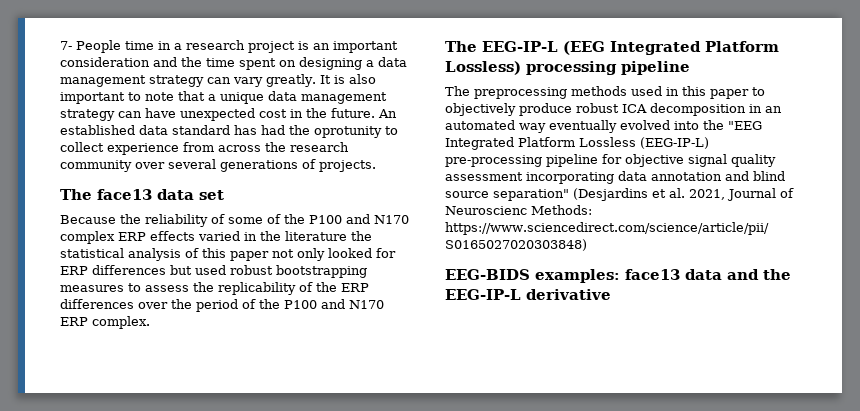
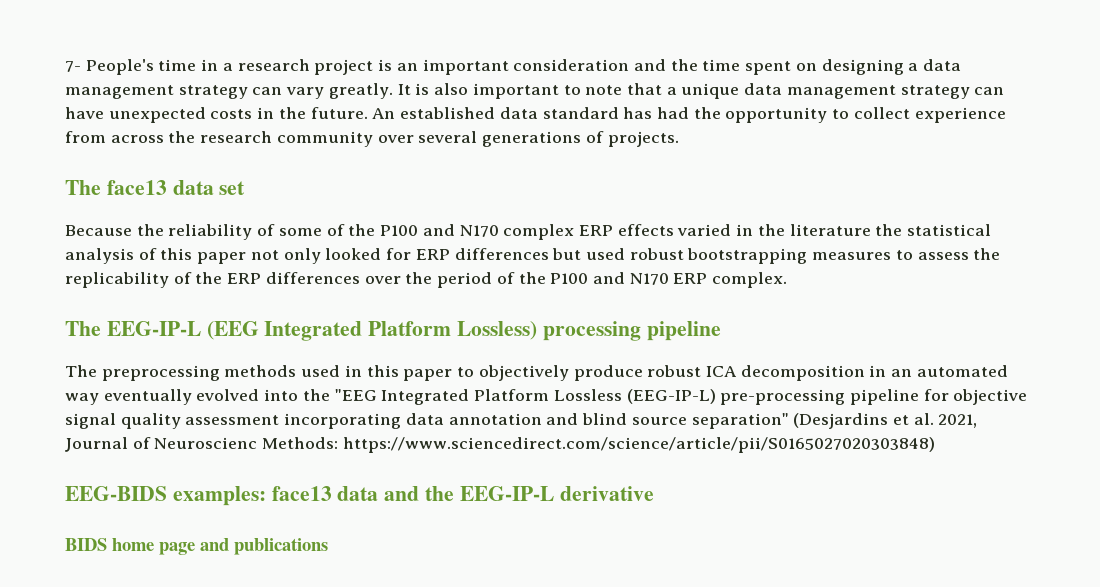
- 7- People time in a research project is an important consideration and the time spent on designing a data management strategy can vary greatly.
+ 7- People's time in a research project is an important consideration and the time spent on designing a data management strategy can vary greatly.
- It is also important to note that a unique data management strategy can have unexpected cost in the future.
+ It is also important to note that a unique data management strategy can have unexpected costs in the future.
- An established data standard has had the oprotunity to collect experience from across the research community over several generations of projects.
+ An established data standard has had the opportunity to collect experience from across the research community over several generations of projects.
+ BIDS home page and publications

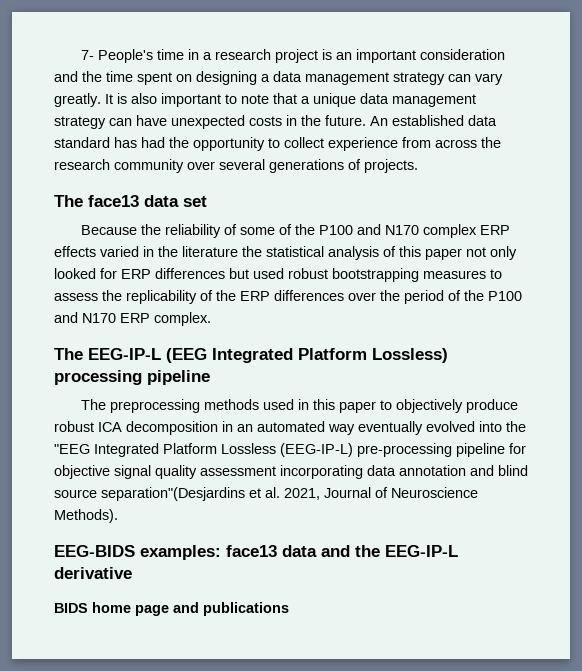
- The preprocessing methods used in this paper to objectively produce robust ICA decomposition in an automated way eventually evolved into the "EEG Integrated Platform Lossless (EEG-IP-L) pre-processing pipeline for objective signal quality assessment incorporating data annotation and blind source separation" (Desjardins et al. 2021, Journal of Neuroscienc Methods: https://www.sciencedirect.com/science/article/pii/S0165027020303848)
+ The preprocessing methods used in this paper to objectively produce robust ICA decomposition in an automated way eventually evolved into the "EEG Integrated Platform Lossless (EEG-IP-L) pre-processing pipeline for objective signal quality assessment incorporating data annotation and blind source separation"(Desjardins et al. 2021, Journal of Neuroscience Methods).

